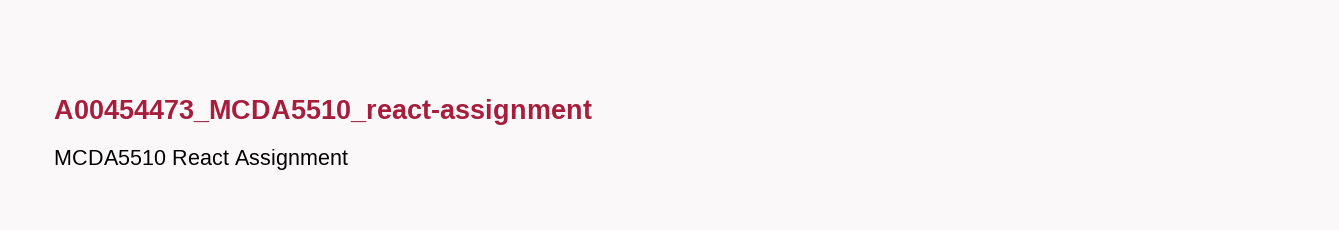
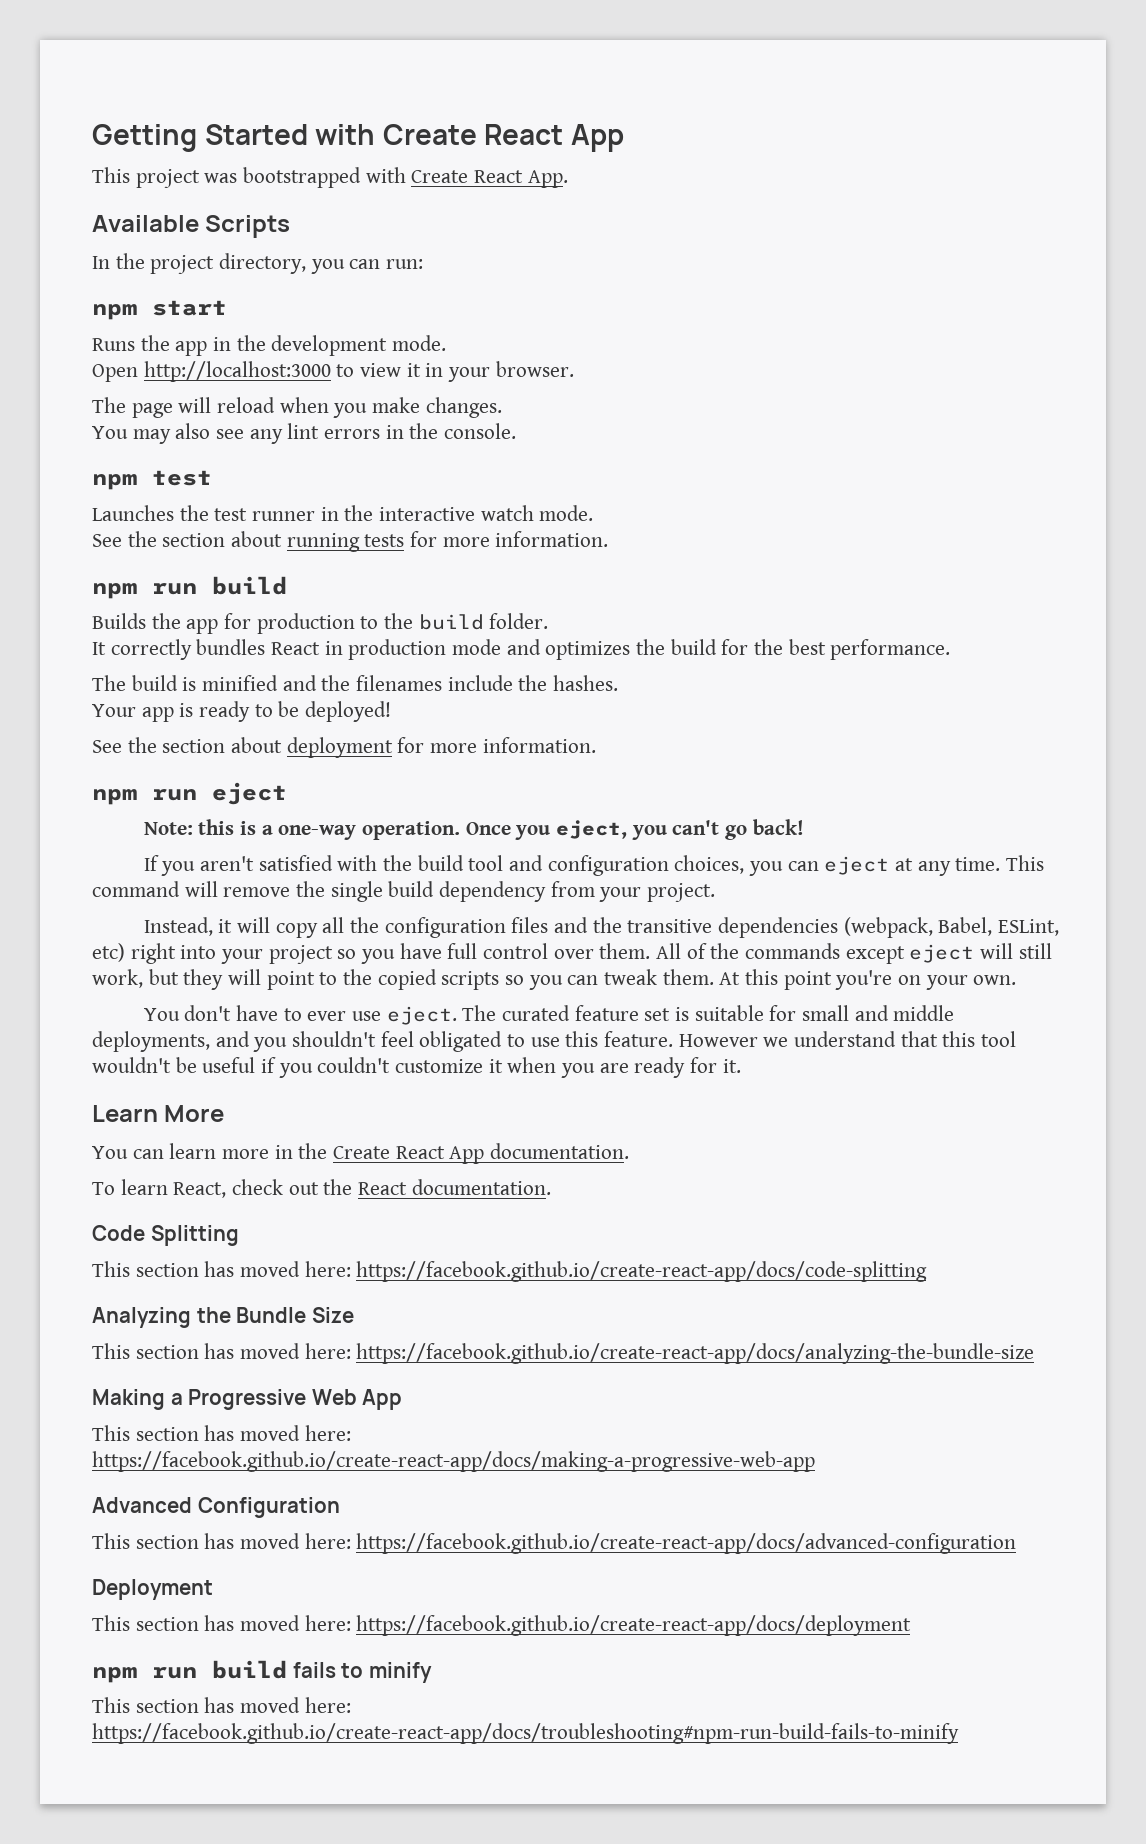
- A00454473_MCDA5510_react-assignment
- MCDA5510 React Assignment
+ Getting Started with Create React App
+ This project was bootstrapped with Create React App.
+ Available Scripts
+ In the project directory, you can run:
+ npm start
+ Runs the app in the development mode.
+ Open http://localhost:3000 to view it in your browser.
+ The page will reload when you make changes.
+ You may also see any lint errors in the console.
+ npm test
+ Launches the test runner in the interactive watch mode.
+ See the section about running tests for more information.
+ npm run build
+ Builds the app for production to the build folder.
+ It correctly bundles React in production mode and optimizes the build for the best performance.
+ The build is minified and the filenames include the hashes.
+ Your app is ready to be deployed!
+ See the section about deployment for more information.
+ npm run eject
+ Note: this is a one-way operation. Once you eject, you can't go back!
+ If you aren't satisfied with the build tool and configuration choices, you can eject at any time. This command will remove the single build dependency from your project.
+ Instead, it will copy all the configuration files and the transitive dependencies (webpack, Babel, ESLint, etc) right into your project so you have full control over them. All of the commands except eject will still work, but they will point to the copied scripts so you can tweak them. At this point you're on your own.
+ You don't have to ever use eject. The curated feature set is suitable for small and middle deployments, and you shouldn't feel obligated to use this feature. However we understand that this tool wouldn't be useful if you couldn't customize it when you are ready for it.
+ Learn More
+ You can learn more in the Create React App documentation.
+ To learn React, check out the React documentation.
+ Code Splitting
+ This section has moved here: https://facebook.github.io/create-react-app/docs/code-splitting
+ Analyzing the Bundle Size
+ This section has moved here: https://facebook.github.io/create-react-app/docs/analyzing-the-bundle-size
+ Making a Progressive Web App
+ This section has moved here: https://facebook.github.io/create-react-app/docs/making-a-progressive-web-app
+ Advanced Configuration
+ This section has moved here: https://facebook.github.io/create-react-app/docs/advanced-configuration
+ Deployment
+ This section has moved here: https://facebook.github.io/create-react-app/docs/deployment
+ npm run build fails to minify
+ This section has moved here: https://facebook.github.io/create-react-app/docs/troubleshooting#npm-run-build-fails-to-minify

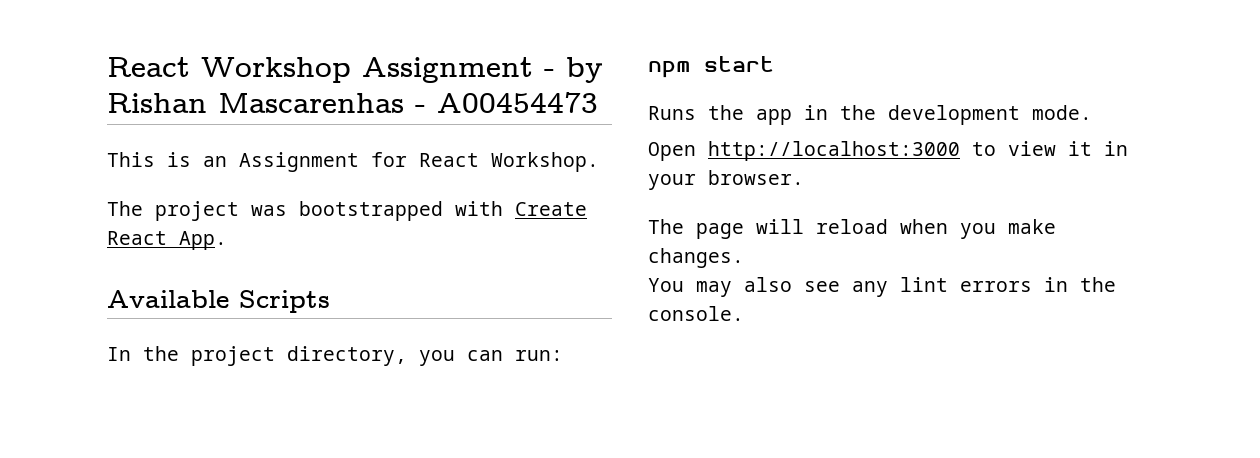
- Getting Started with Create React App
- This project was bootstrapped with Create React App.
+ React Workshop Assignment - by Rishan Mascarenhas - A00454473
+ This is an Assignment for React Workshop.
+ The project was bootstrapped with Create React App.
- npm test
- Launches the test runner in the interactive watch mode.
- See the section about running tests for more information.
- npm run build
- Builds the app for production to the build folder.
- It correctly bundles React in production mode and optimizes the build for the best performance.
- The build is minified and the filenames include the hashes.
- Your app is ready to be deployed!
- See the section about deployment for more information.
- npm run eject
- Note: this is a one-way operation. Once you eject, you can't go back!
- If you aren't satisfied with the build tool and configuration choices, you can eject at any time. This command will remove the single build dependency from your project.
- Instead, it will copy all the configuration files and the transitive dependencies (webpack, Babel, ESLint, etc) right into your project so you have full control over them. All of the commands except eject will still work, but they will point to the copied scripts so you can tweak them. At this point you're on your own.
- You don't have to ever use eject. The curated feature set is suitable for small and middle deployments, and you shouldn't feel obligated to use this feature. However we understand that this tool wouldn't be useful if you couldn't customize it when you are ready for it.
- Learn More
- You can learn more in the Create React App documentation.
- To learn React, check out the React documentation.
- Code Splitting
- This section has moved here: https://facebook.github.io/create-react-app/docs/code-splitting
- Analyzing the Bundle Size
- This section has moved here: https://facebook.github.io/create-react-app/docs/analyzing-the-bundle-size
- Making a Progressive Web App
- This section has moved here: https://facebook.github.io/create-react-app/docs/making-a-progressive-web-app
- Advanced Configuration
- This section has moved here: https://facebook.github.io/create-react-app/docs/advanced-configuration
- Deployment
- This section has moved here: https://facebook.github.io/create-react-app/docs/deployment
- npm run build fails to minify
- This section has moved here: https://facebook.github.io/create-react-app/docs/troubleshooting#npm-run-build-fails-to-minify

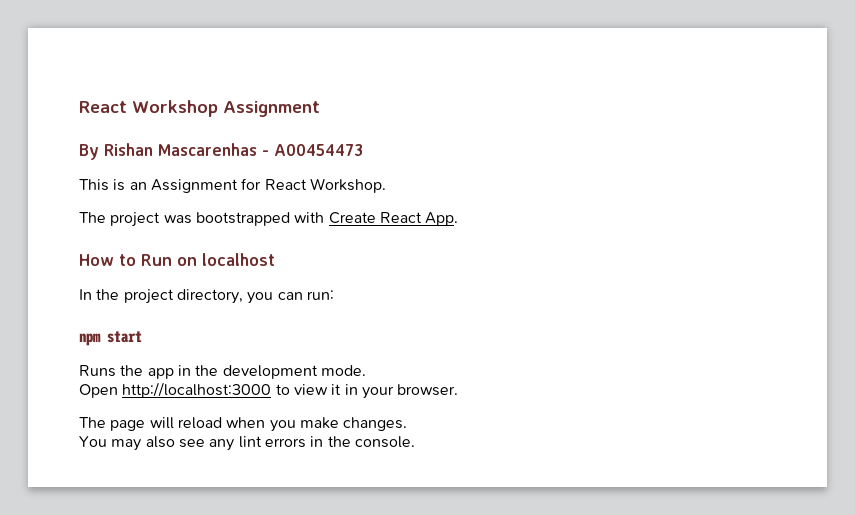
- React Workshop Assignment - by Rishan Mascarenhas - A00454473
+ React Workshop Assignment
+ By Rishan Mascarenhas - A00454473
- Available Scripts
+ How to Run on localhost

